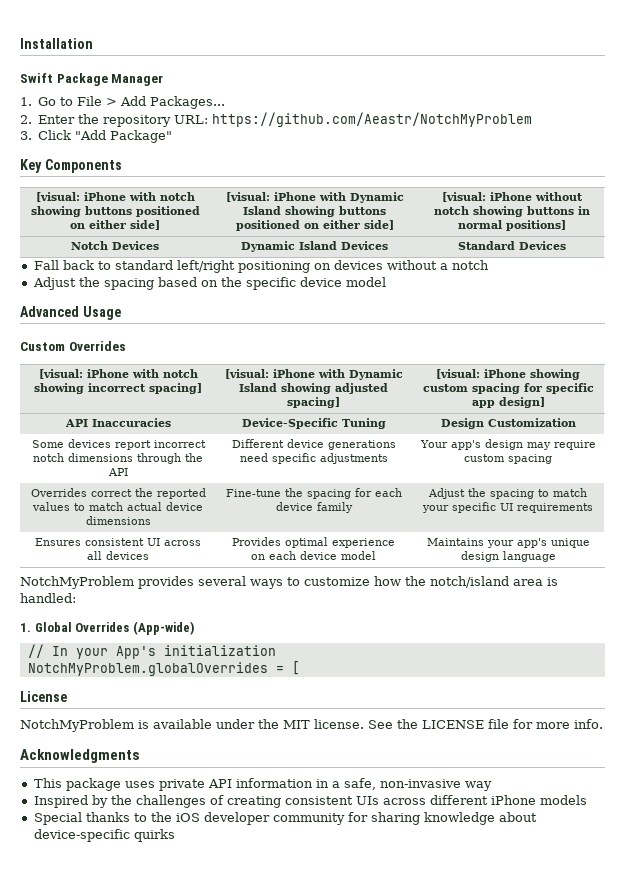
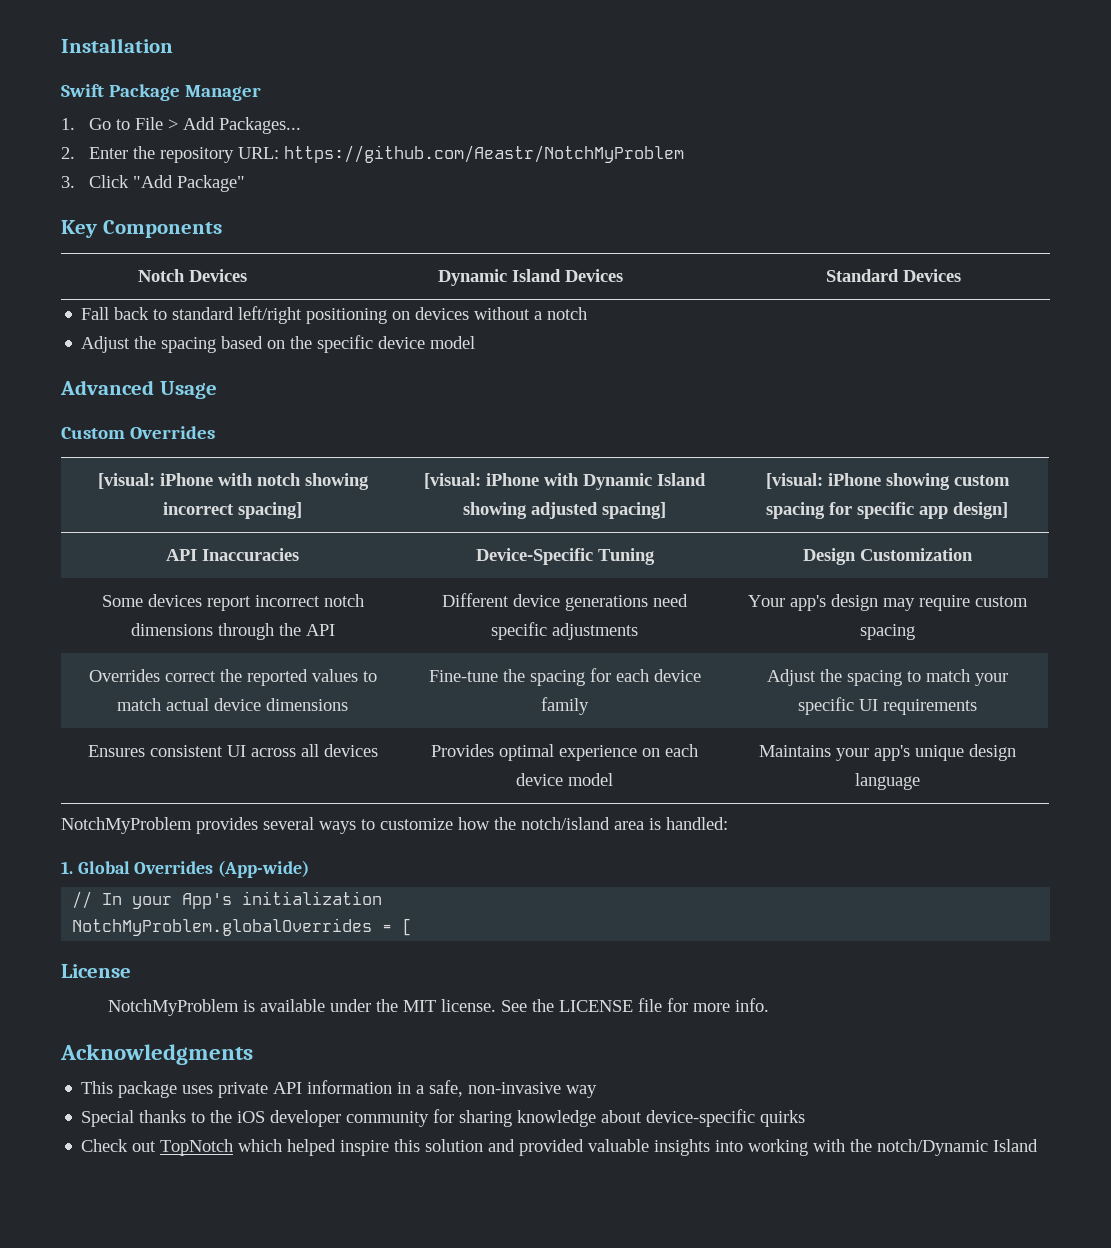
- [visual: iPhone with notch showing buttons positioned on either side] | [visual: iPhone with Dynamic Island showing buttons positioned on either side] | [visual: iPhone without notch showing buttons in normal positions]
- Inspired by the challenges of creating consistent UIs across different iPhone models
+ Check out TopNotch which helped inspire this solution and provided valuable insights into working with the notch/Dynamic Island

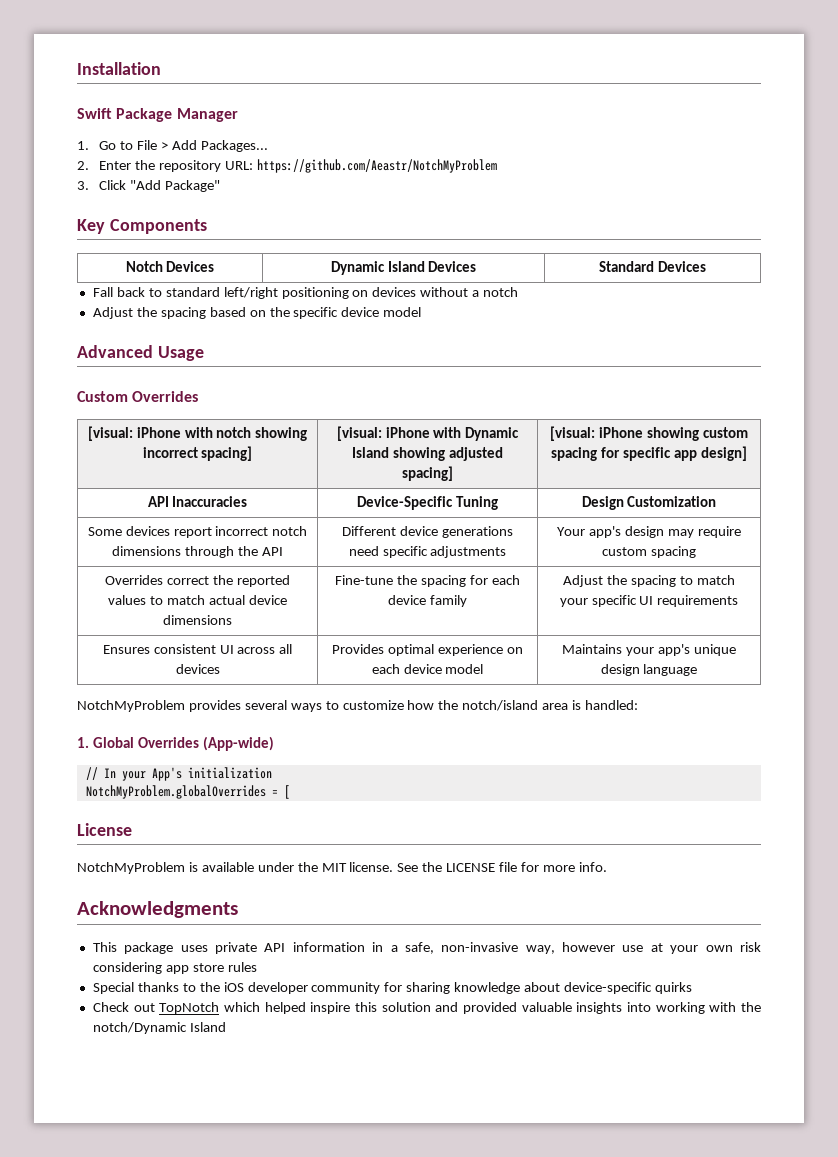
- This package uses private API information in a safe, non-invasive way
+ This package uses private API information in a safe, non-invasive way, however use at your own risk considering app store rules

